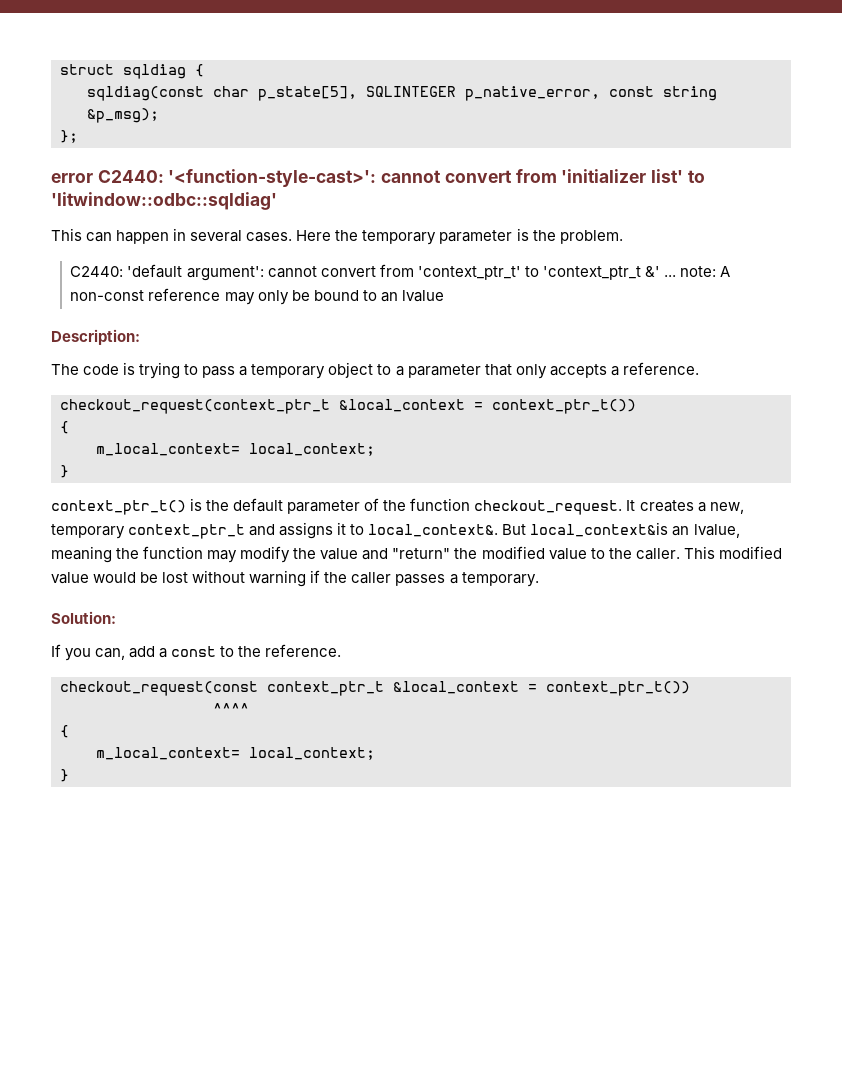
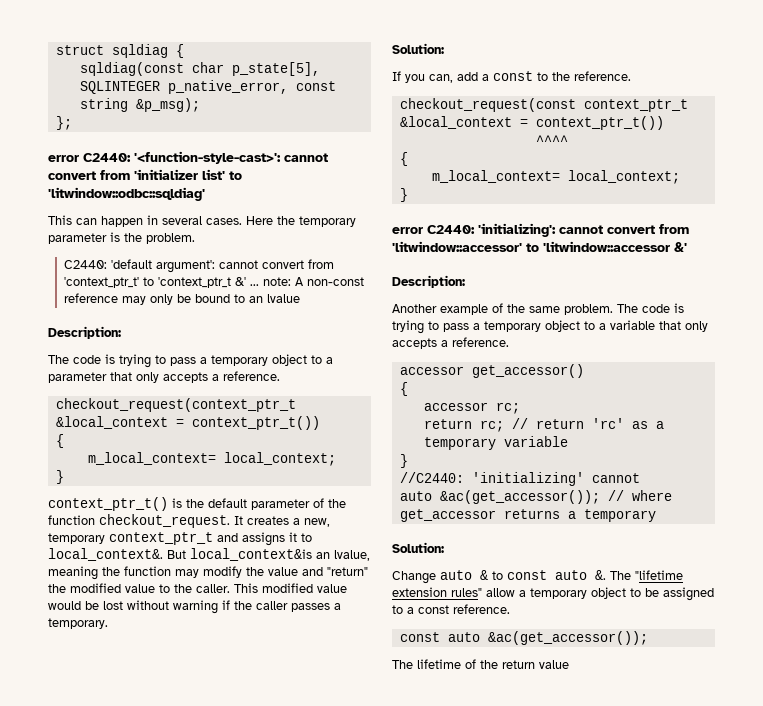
+ error C2440: 'initializing': cannot convert from 'litwindow::accessor' to 'litwindow::accessor &'
+ Description:
+ Another example of the same problem. The code is trying to pass a temporary object to a variable that only accepts a reference.
+ accessor get_accessor()
+ {
+ accessor rc;
+ return rc; // return 'rc' as a temporary variable
+ }
+ //C2440: 'initializing' cannot
+ auto &ac(get_accessor()); // where get_accessor returns a temporary
+ Solution:
+ Change auto & to const auto &. The "lifetime extension rules" allow a temporary object to be assigned to a const reference.
+ const auto &ac(get_accessor());
+ The lifetime of the return value

